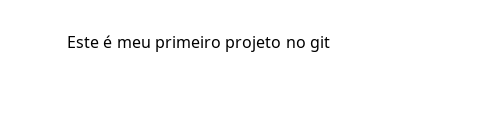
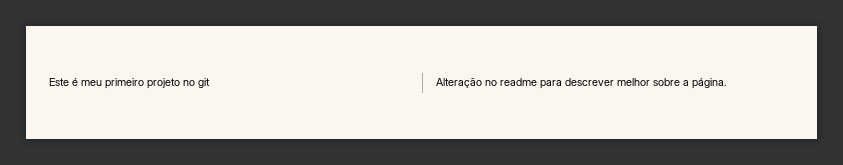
+ Alteração no readme para descrever melhor sobre a página.

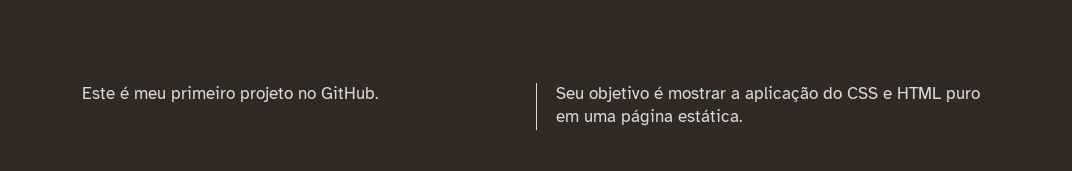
- Este é meu primeiro projeto no git
- Alteração no readme para descrever melhor sobre a página.
+ Este é meu primeiro projeto no GitHub.
+ Seu objetivo é mostrar a aplicação do CSS e HTML puro em uma página estática.

